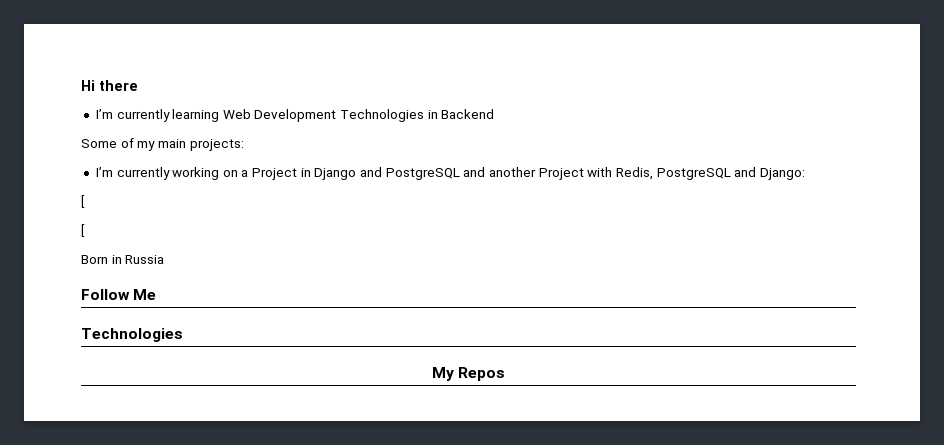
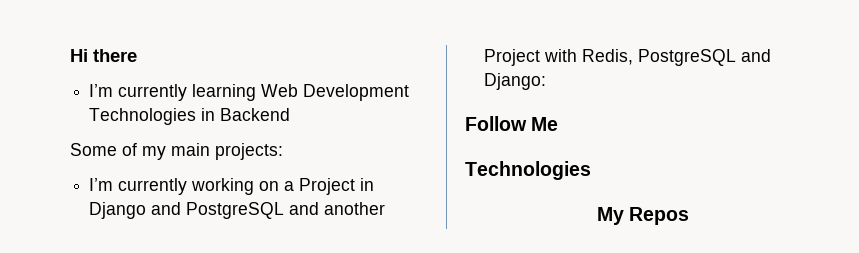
  I’m currently working on a Project in Django and PostgreSQL and another Project with Redis, PostgreSQL and Django:
- [
- [
- Born in Russia

